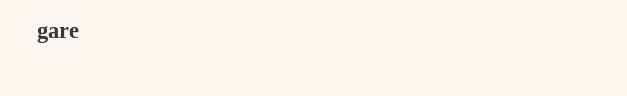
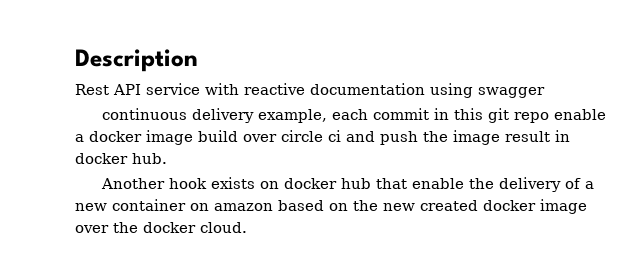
- gare
+ Description
+ Rest API service with reactive documentation using swagger
+ continuous delivery example, each commit in this git repo enable a docker image build over circle ci and push the image result in docker hub.
+ Another hook exists on docker hub that enable the delivery of a new container on amazon based on the new created docker image over the docker cloud.

